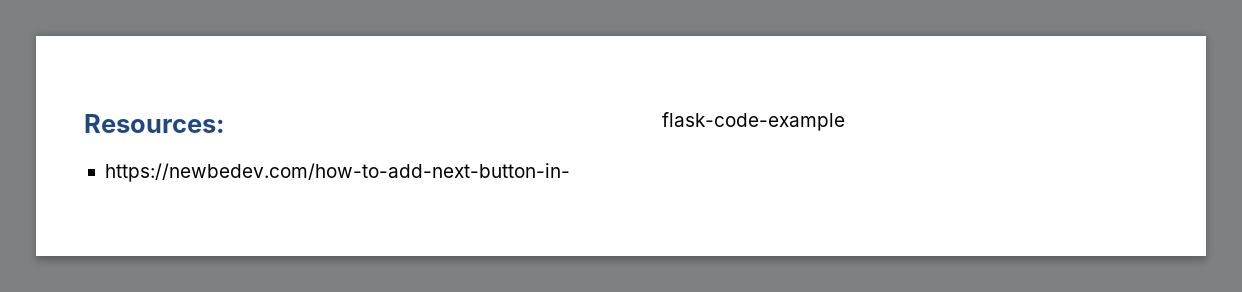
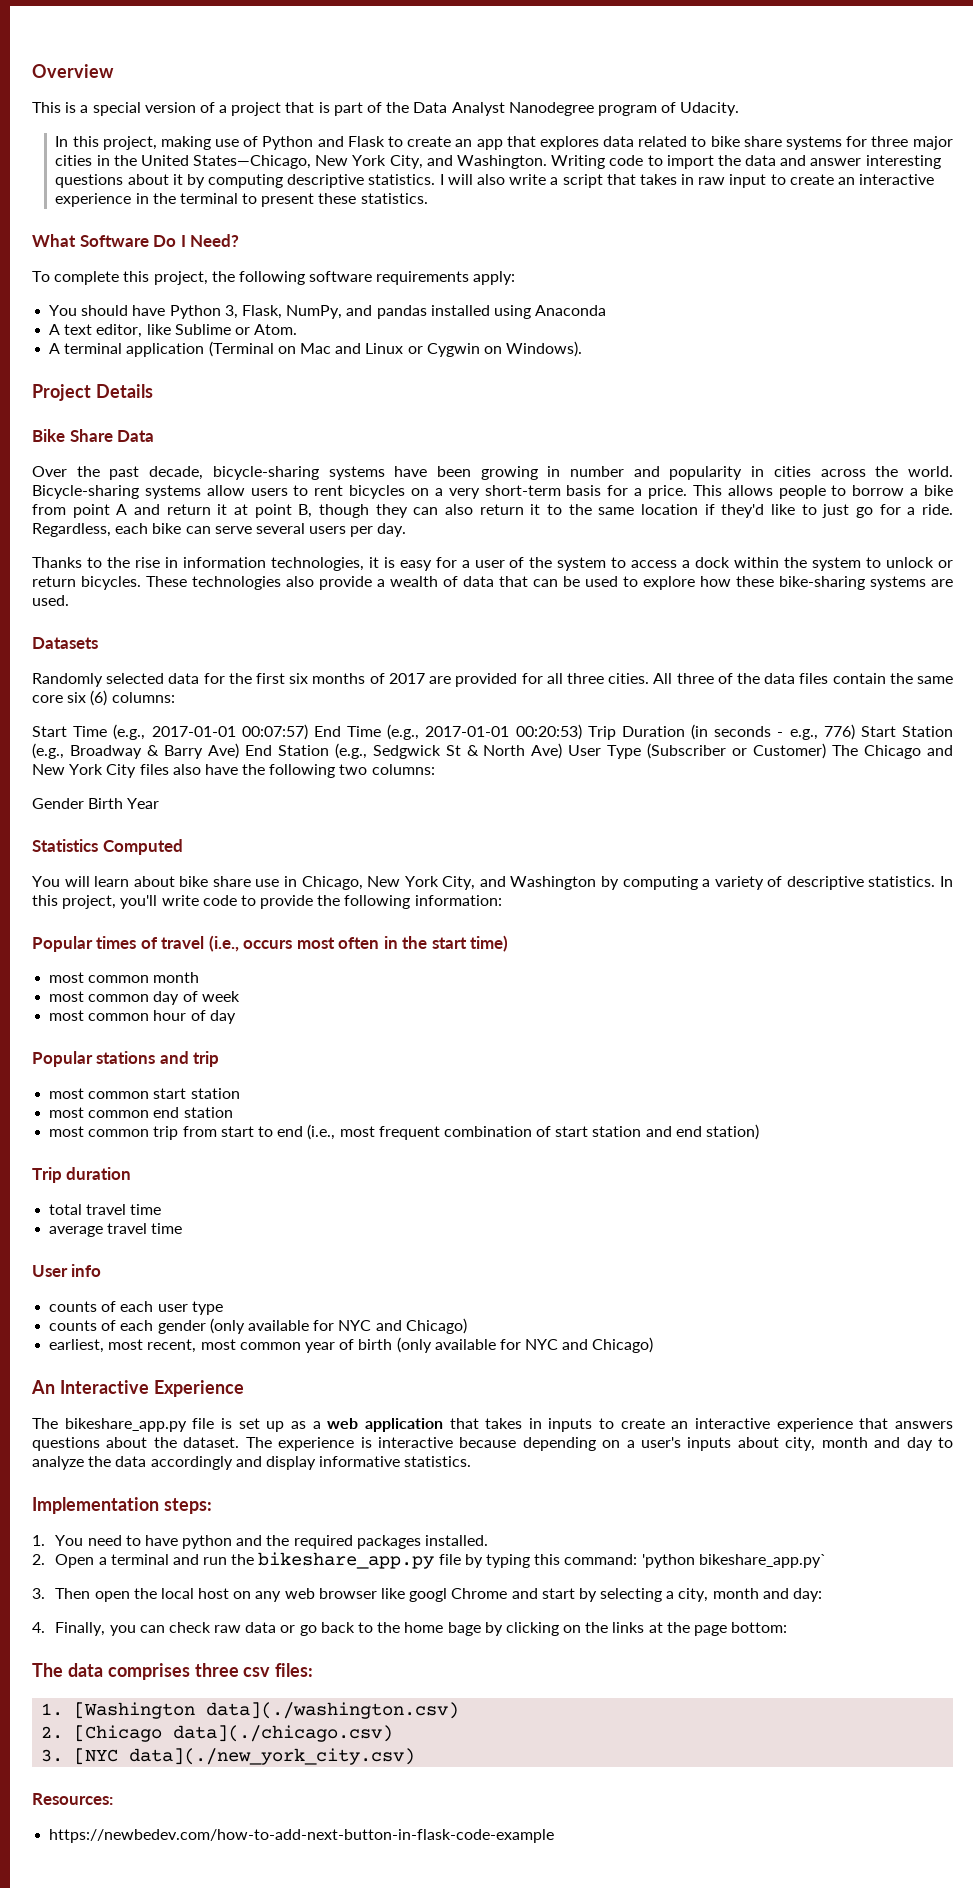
+ Overview
+ This is a special version of a project that is part of the Data Analyst Nanodegree program of Udacity.
+ In this project, making use of Python and Flask to create an app that explores data related to bike share systems for three major cities in the United States—Chicago, New York City, and Washington. Writing code to import the data and answer interesting questions about it by computing descriptive statistics. I will also write a script that takes in raw input to create an interactive experience in the terminal to present these statistics.
+ What Software Do I Need?
+ To complete this project, the following software requirements apply:
+ You should have Python 3, Flask, NumPy, and pandas installed using Anaconda
+ A text editor, like Sublime or Atom.
+ A terminal application (Terminal on Mac and Linux or Cygwin on Windows).
+ Project Details
+ Bike Share Data
+ Over the past decade, bicycle-sharing systems have been growing in number and popularity in cities across the world. Bicycle-sharing systems allow users to rent bicycles on a very short-term basis for a price. This allows people to borrow a bike from point A and return it at point B, though they can also return it to the same location if they'd like to just go for a ride. Regardless, each bike can serve several users per day.
+ Thanks to the rise in information technologies, it is easy for a user of the system to access a dock within the system to unlock or return bicycles. These technologies also provide a wealth of data that can be used to explore how these bike-sharing systems are used.
+ Datasets
+ Randomly selected data for the first six months of 2017 are provided for all three cities. All three of the data files contain the same core six (6) columns:
+ Start Time (e.g., 2017-01-01 00:07:57) End Time (e.g., 2017-01-01 00:20:53) Trip Duration (in seconds - e.g., 776) Start Station (e.g., Broadway & Barry Ave) End Station (e.g., Sedgwick St & North Ave) User Type (Subscriber or Customer) The Chicago and New York City files also have the following two columns:
+ Gender Birth Year
+ Statistics Computed
+ You will learn about bike share use in Chicago, New York City, and Washington by computing a variety of descriptive statistics. In this project, you'll write code to provide the following information:
+ Popular times of travel (i.e., occurs most often in the start time)
+ most common month
+ most common day of week
+ most common hour of day
+ Popular stations and trip
+ most common start station
+ most common end station
+ most common trip from start to end (i.e., most frequent combination of start station and end station)
+ Trip duration
+ total travel time
+ average travel time
+ User info
+ counts of each user type
+ counts of each gender (only available for NYC and Chicago)
+ earliest, most recent, most common year of birth (only available for NYC and Chicago)
+ An Interactive Experience
+ The bikeshare_app.py file is set up as a web application that takes in inputs to create an interactive experience that answers questions about the dataset. The experience is interactive because depending on a user's inputs about city, month and day to analyze the data accordingly and display informative statistics.
+ Implementation steps:
+ 1. You need to have python and the required packages installed.
+ 2. Open a terminal and run the bikeshare_app.py file by typing this command: 'python bikeshare_app.py`
+ 3. Then open the local host on any web browser like googl Chrome and start by selecting a city, month and day:
+ 4. Finally, you can check raw data or go back to the home bage by clicking on the links at the page bottom:
+ The data comprises three csv files:
+ 1. [Washington data](./washington.csv)
+ 2. [Chicago data](./chicago.csv)
+ 3. [NYC data](./new_york_city.csv)

